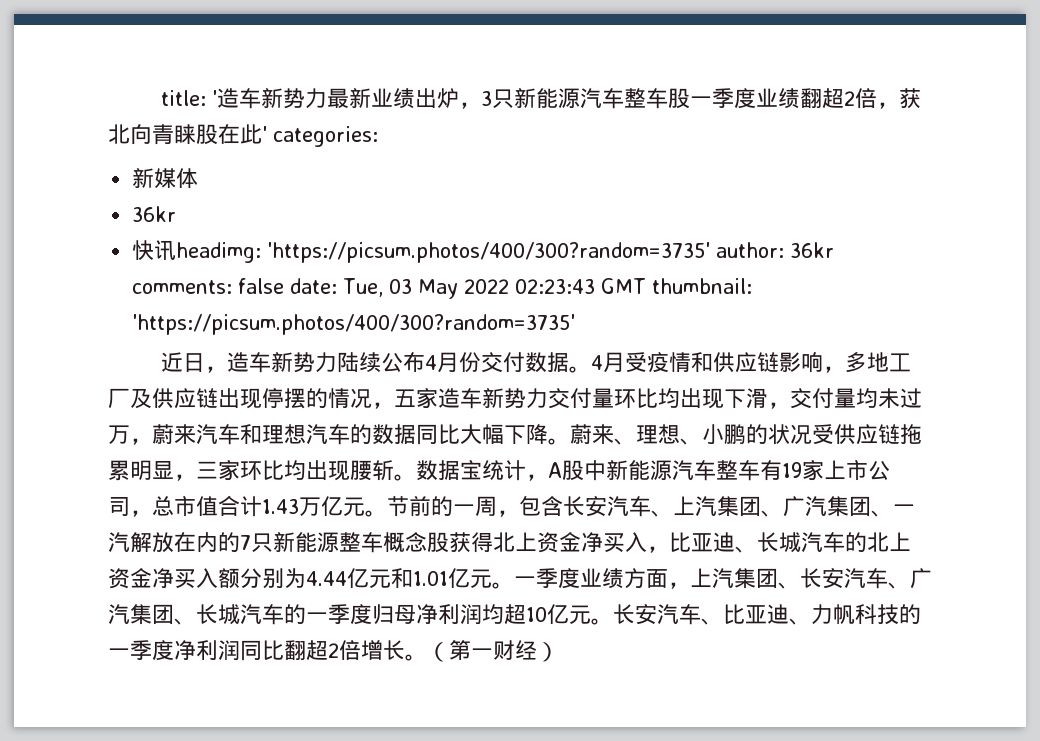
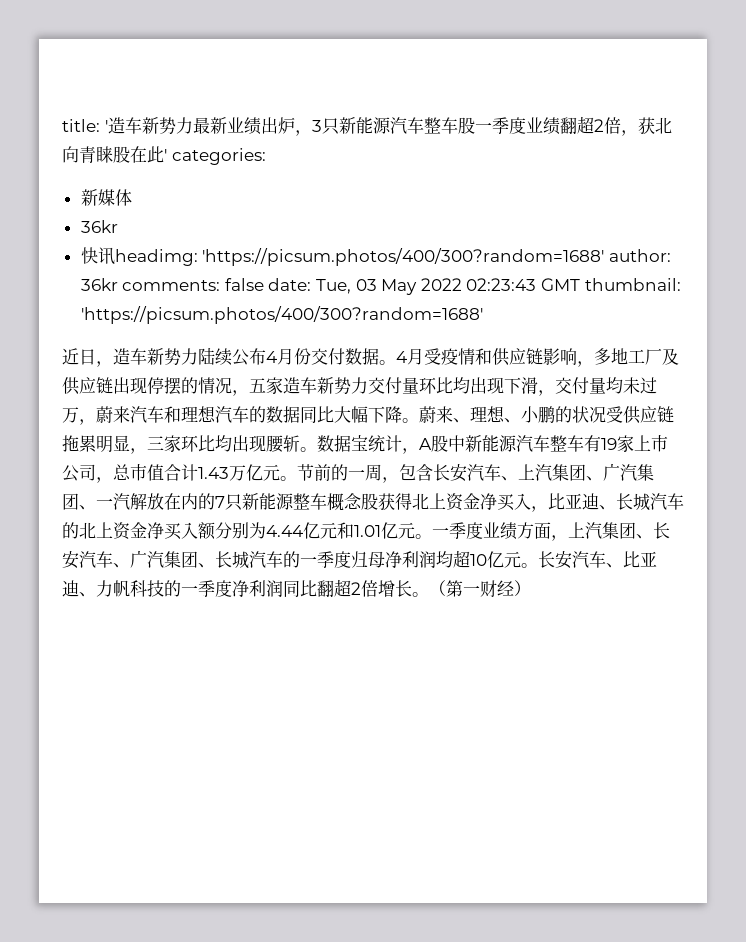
- 快讯headimg: 'https://picsum.photos/400/300?random=3735' author: 36kr comments: false date: Tue, 03 May 2022 02:23:43 GMT thumbnail: 'https://picsum.photos/400/300?random=3735'
+ 快讯headimg: 'https://picsum.photos/400/300?random=1688' author: 36kr comments: false date: Tue, 03 May 2022 02:23:43 GMT thumbnail: 'https://picsum.photos/400/300?random=1688'

